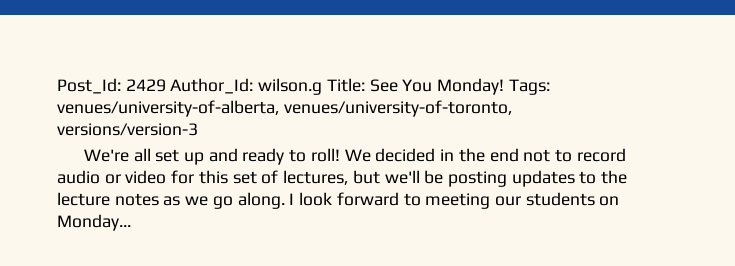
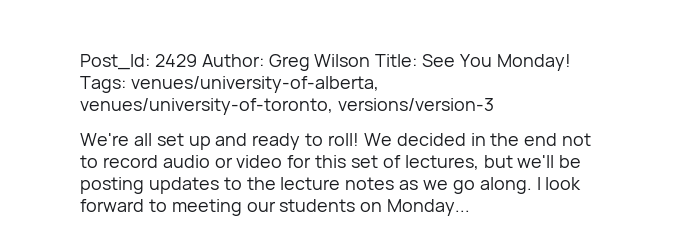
- Post_Id: 2429 Author_Id: wilson.g Title: See You Monday!
+ Post_Id: 2429 Author: Greg Wilson Title: See You Monday!

